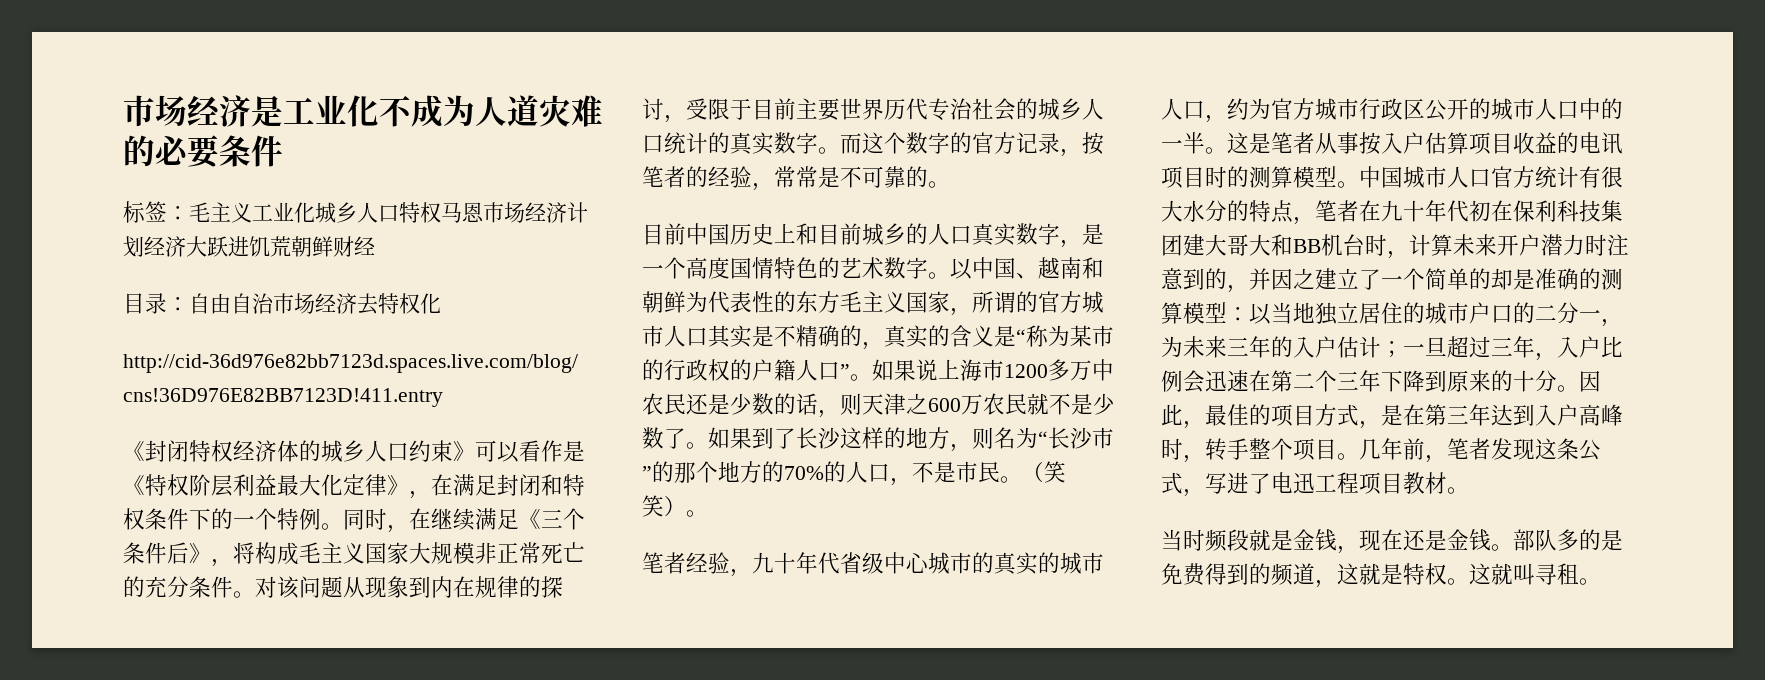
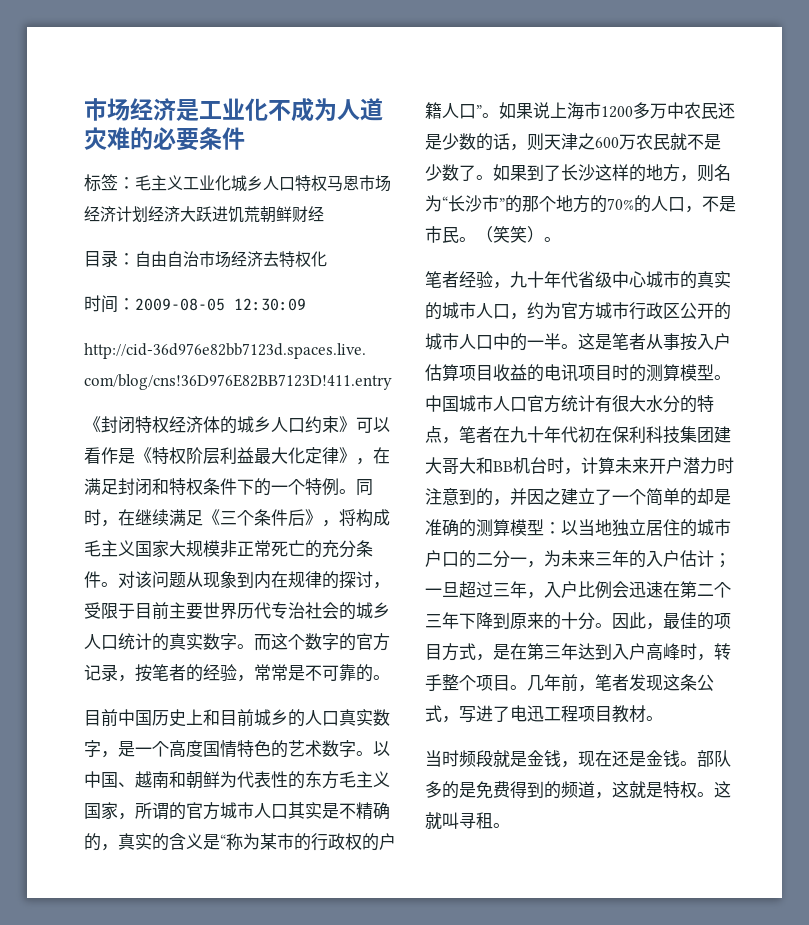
+ 时间：2009-08-05 12:30:09

